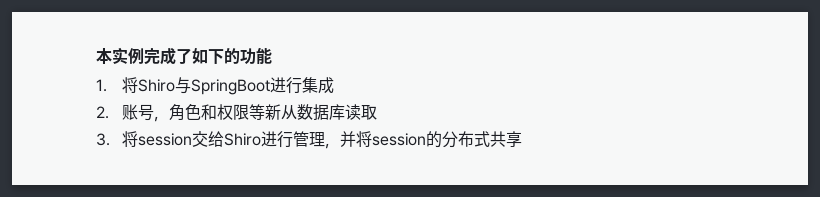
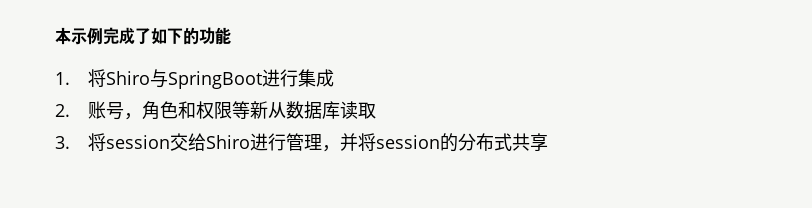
- 本实例完成了如下的功能
+ 本示例完成了如下的功能

